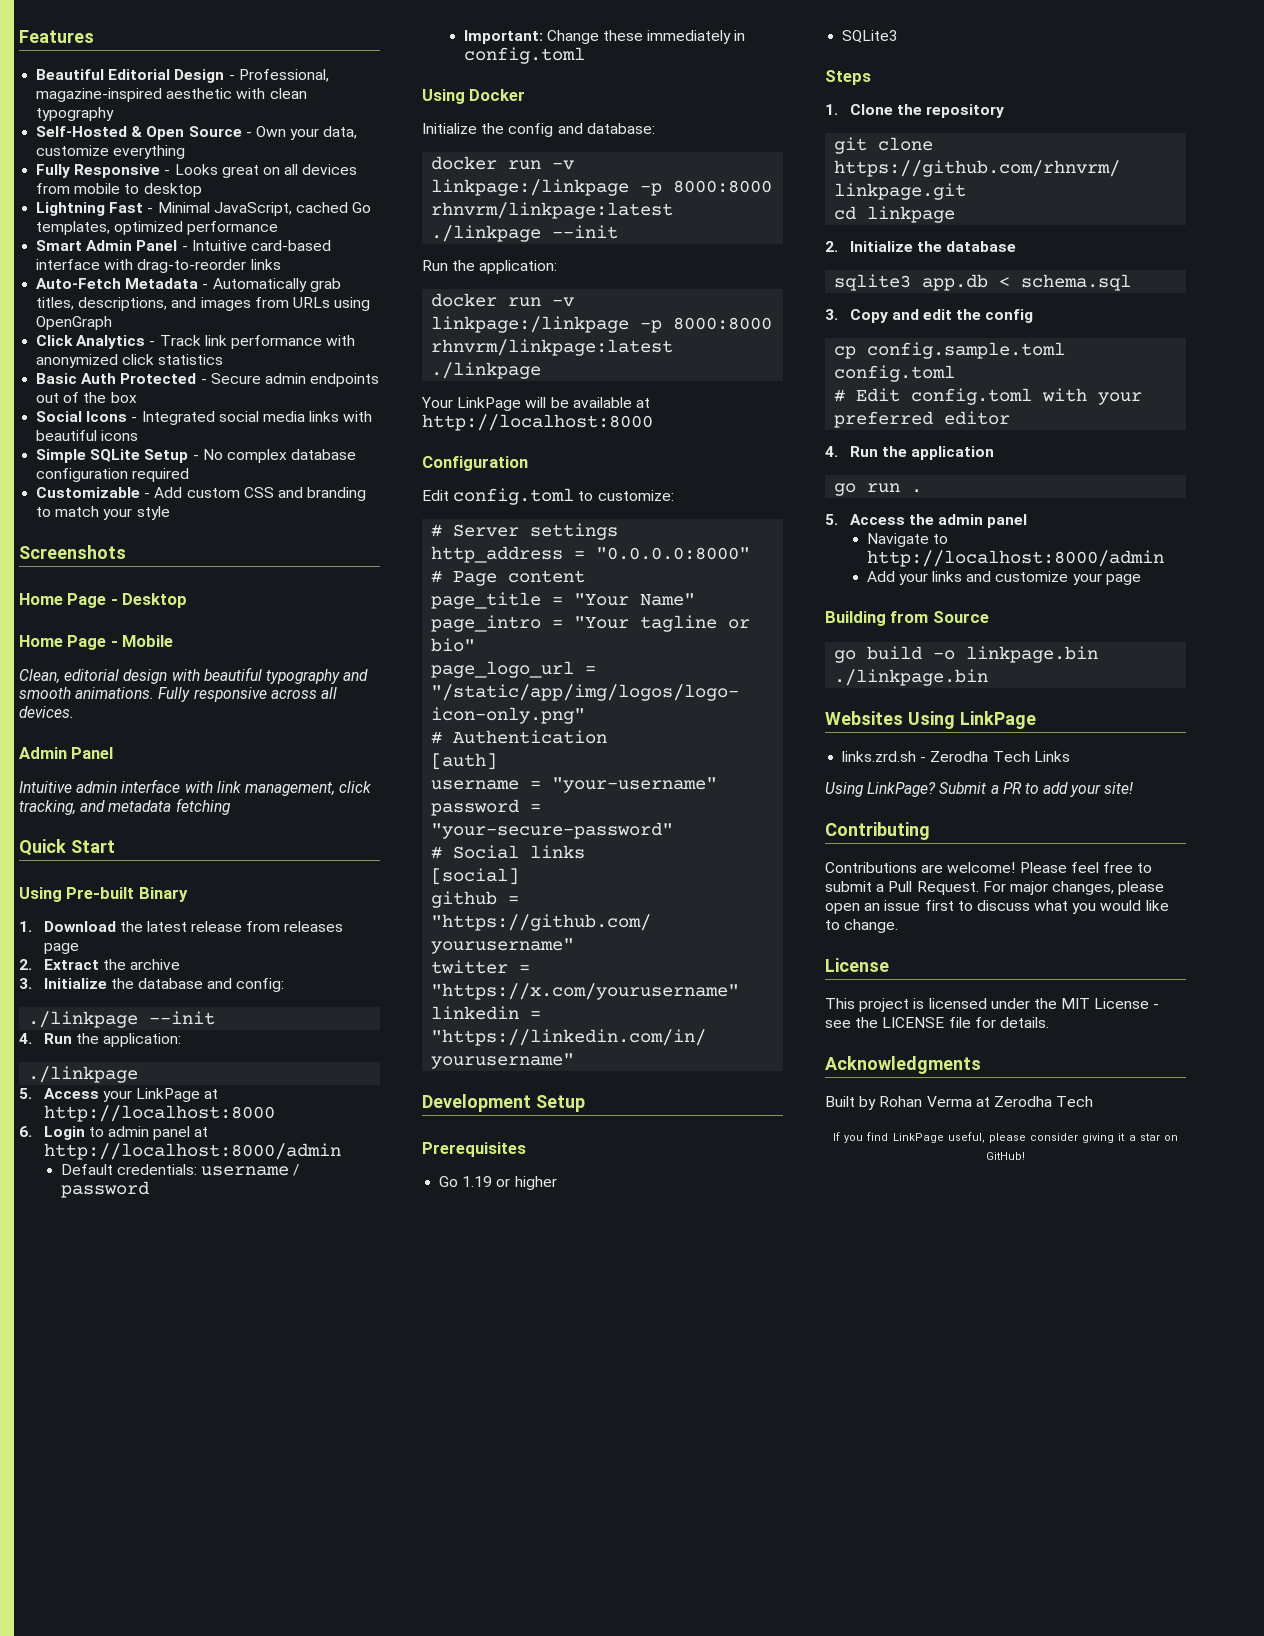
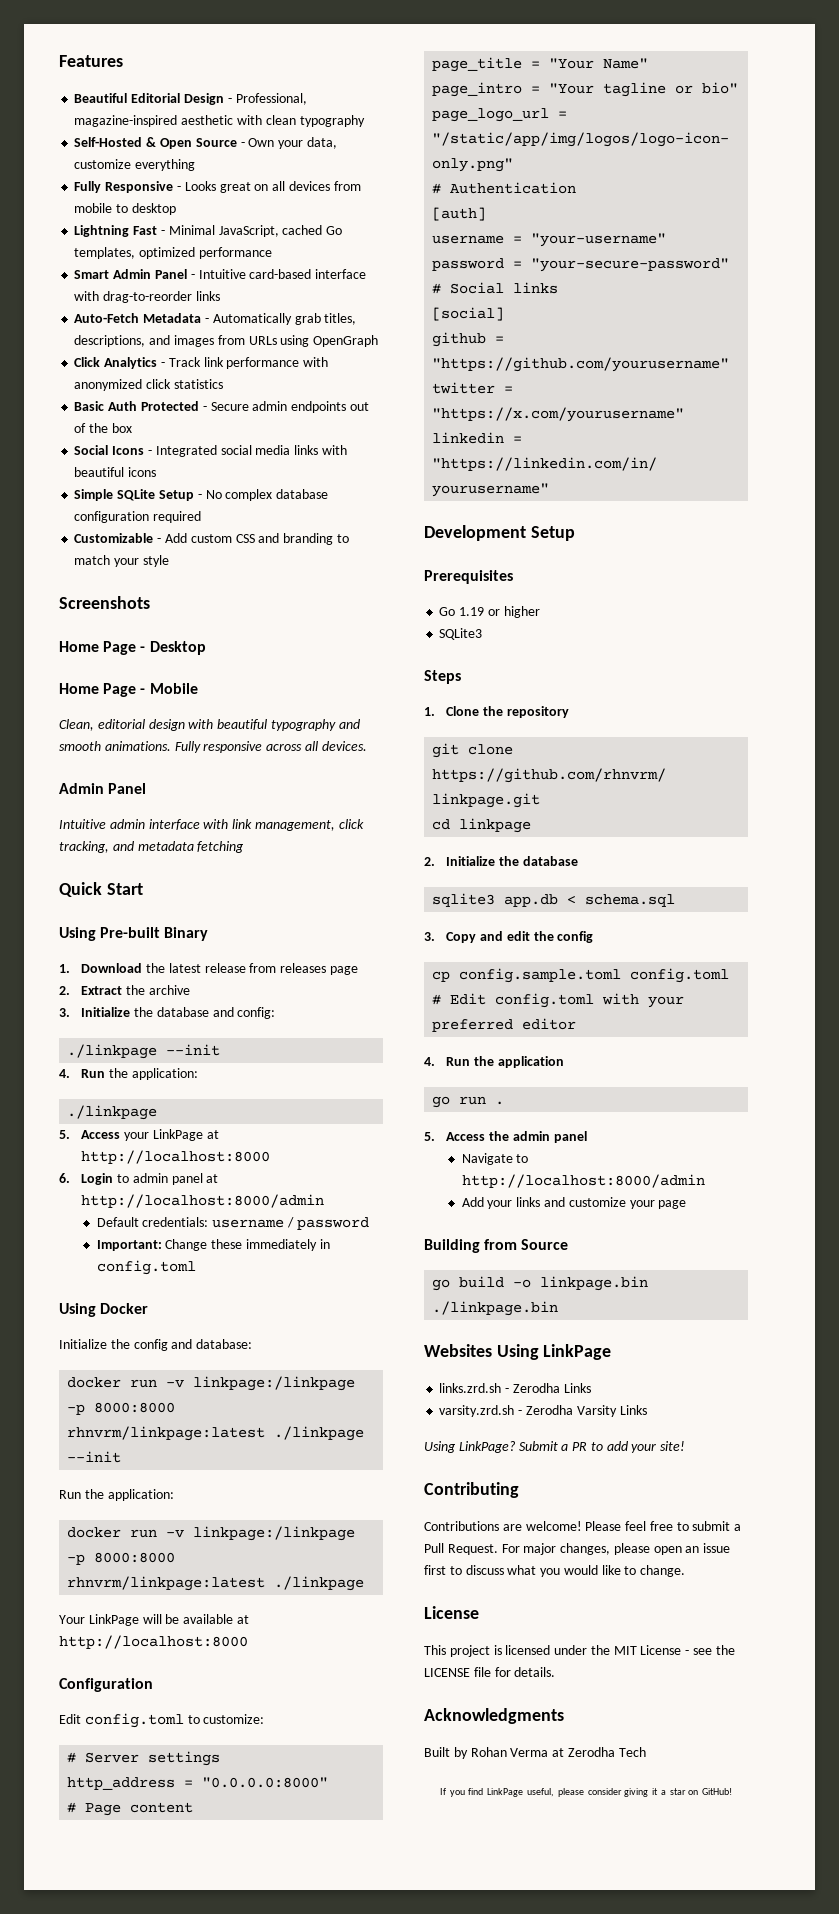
- links.zrd.sh - Zerodha Tech Links
+ links.zrd.sh - Zerodha Links
+ varsity.zrd.sh - Zerodha Varsity Links

